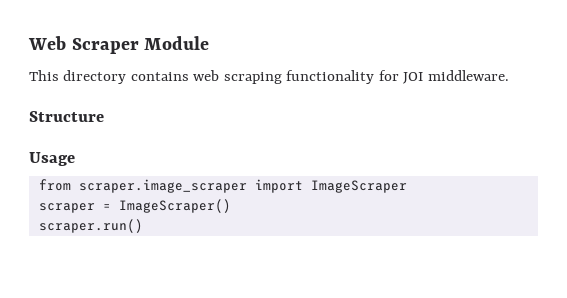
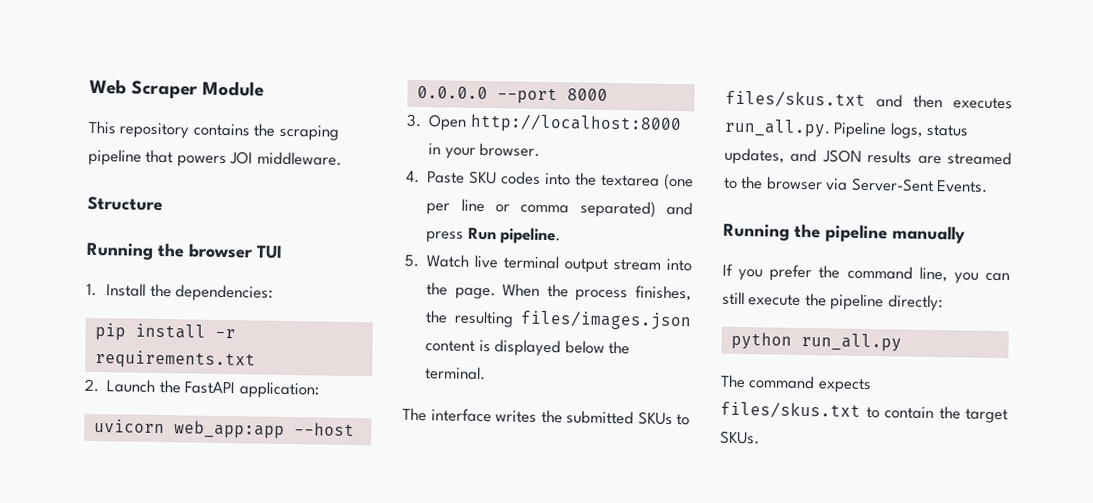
- This directory contains web scraping functionality for JOI middleware.
+ This repository contains the scraping pipeline that powers JOI middleware.
  Structure
- Usage
- from scraper.image_scraper import ImageScraper
- scraper = ImageScraper()
- scraper.run()
+ Running the browser TUI
+ 1. Install the dependencies:
+ pip install -r requirements.txt
+ 2. Launch the FastAPI application:
+ uvicorn web_app:app --host 0.0.0.0 --port 8000
+ 3. Open http://localhost:8000 in your browser.
+ 4. Paste SKU codes into the textarea (one per line or comma separated) and press Run pipeline.
+ 5. Watch live terminal output stream into the page. When the process finishes, the resulting files/images.json content is displayed below the terminal.
+ The interface writes the submitted SKUs to files/skus.txt and then executes run_all.py. Pipeline logs, status updates, and JSON results are streamed to the browser via Server-Sent Events.
+ Running the pipeline manually
+ If you prefer the command line, you can still execute the pipeline directly:
+ python run_all.py
+ The command expects files/skus.txt to contain the target SKUs.

